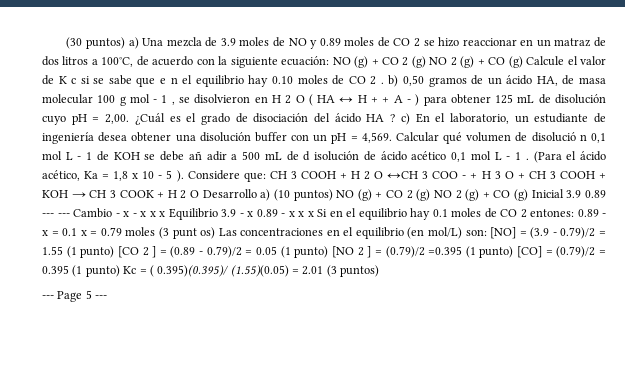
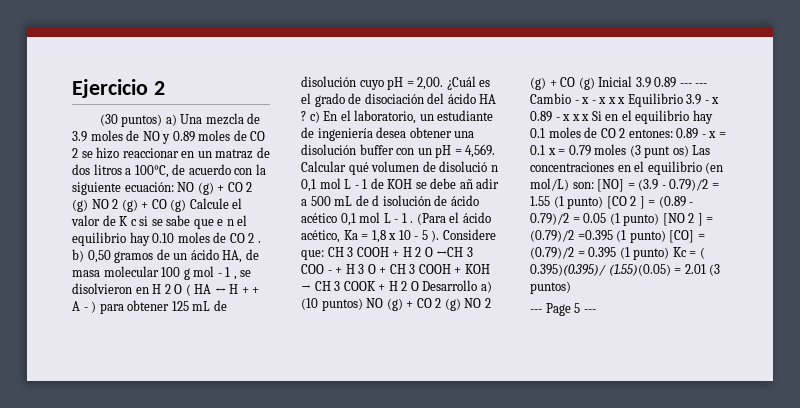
+ Ejercicio 2

